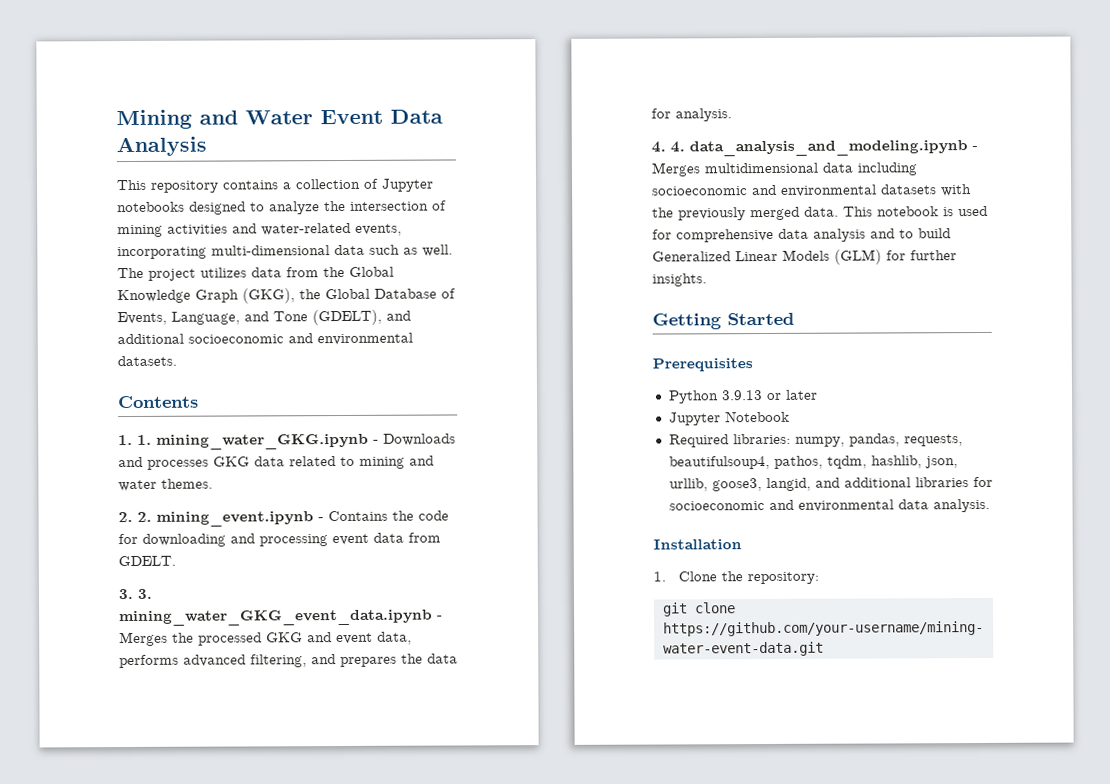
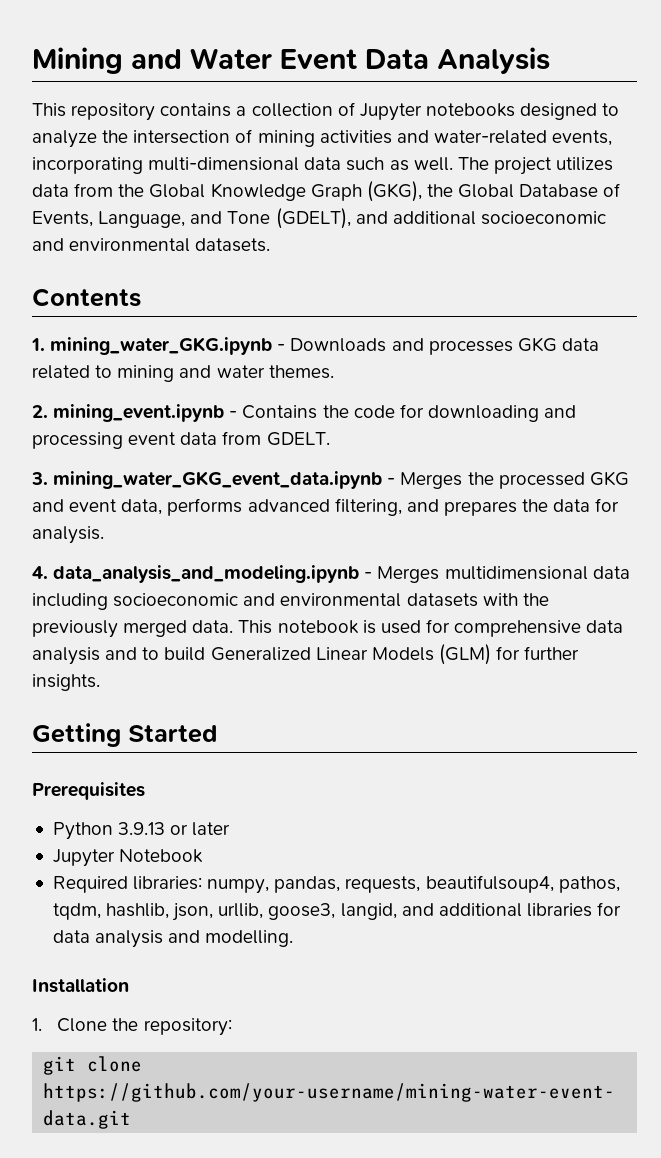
- 1. 1. mining_water_GKG.ipynb - Downloads and processes GKG data related to mining and water themes.
+ 1. mining_water_GKG.ipynb - Downloads and processes GKG data related to mining and water themes.
- 2. 2. mining_event.ipynb - Contains the code for downloading and processing event data from GDELT.
+ 2. mining_event.ipynb - Contains the code for downloading and processing event data from GDELT.
- 3. 3. mining_water_GKG_event_data.ipynb - Merges the processed GKG and event data, performs advanced filtering, and prepares the data for analysis.
+ 3. mining_water_GKG_event_data.ipynb - Merges the processed GKG and event data, performs advanced filtering, and prepares the data for analysis.
- 4. 4. data_analysis_and_modeling.ipynb - Merges multidimensional data including socioeconomic and environmental datasets with the previously merged data.
+ 4. data_analysis_and_modeling.ipynb - Merges multidimensional data including socioeconomic and environmental datasets with the previously merged data.
- Required libraries: numpy, pandas, requests, beautifulsoup4, pathos, tqdm, hashlib, json, urllib, goose3, langid, and additional libraries for socioeconomic and environmental data analysis.
+ Required libraries: numpy, pandas, requests, beautifulsoup4, pathos, tqdm, hashlib, json, urllib, goose3, langid, and additional libraries for data analysis and modelling.

